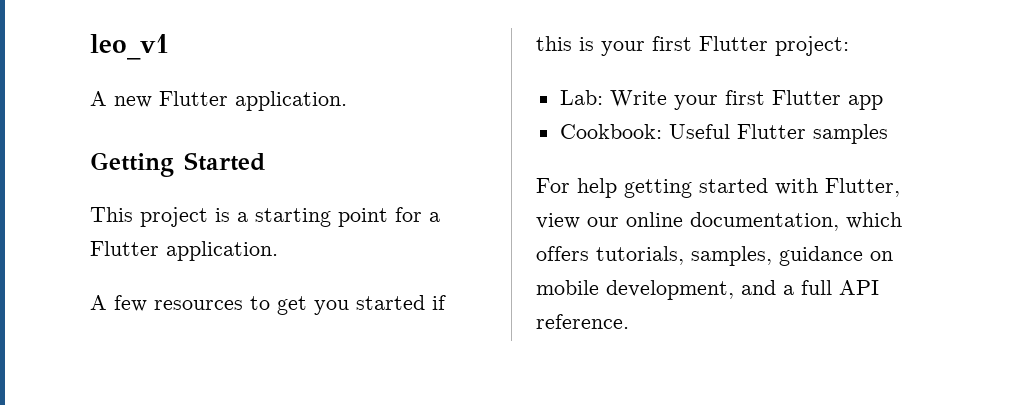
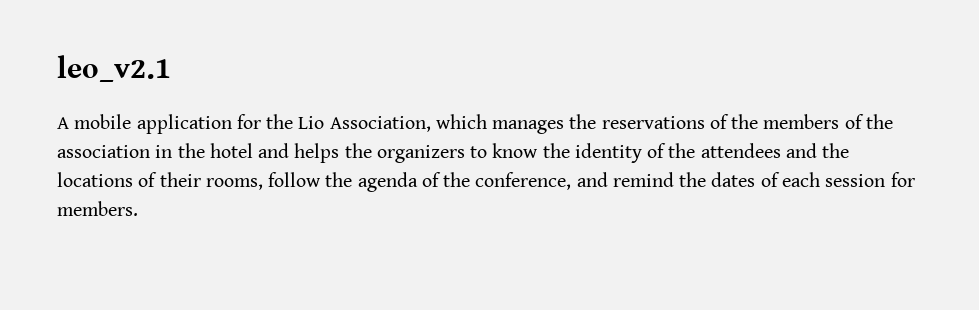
- leo_v1
- A new Flutter application.
- Getting Started
- This project is a starting point for a Flutter application.
- A few resources to get you started if this is your first Flutter project:
- Lab: Write your first Flutter app
- Cookbook: Useful Flutter samples
- For help getting started with Flutter, view our online documentation, which offers tutorials, samples, guidance on mobile development, and a full API reference.
+ leo_v2.1
+ A mobile application for the Lio Association, which manages the reservations of the members of the association in the hotel and helps the organizers to know the identity of the attendees and the locations of their rooms, follow the agenda of the conference, and remind the dates of each session for members.

